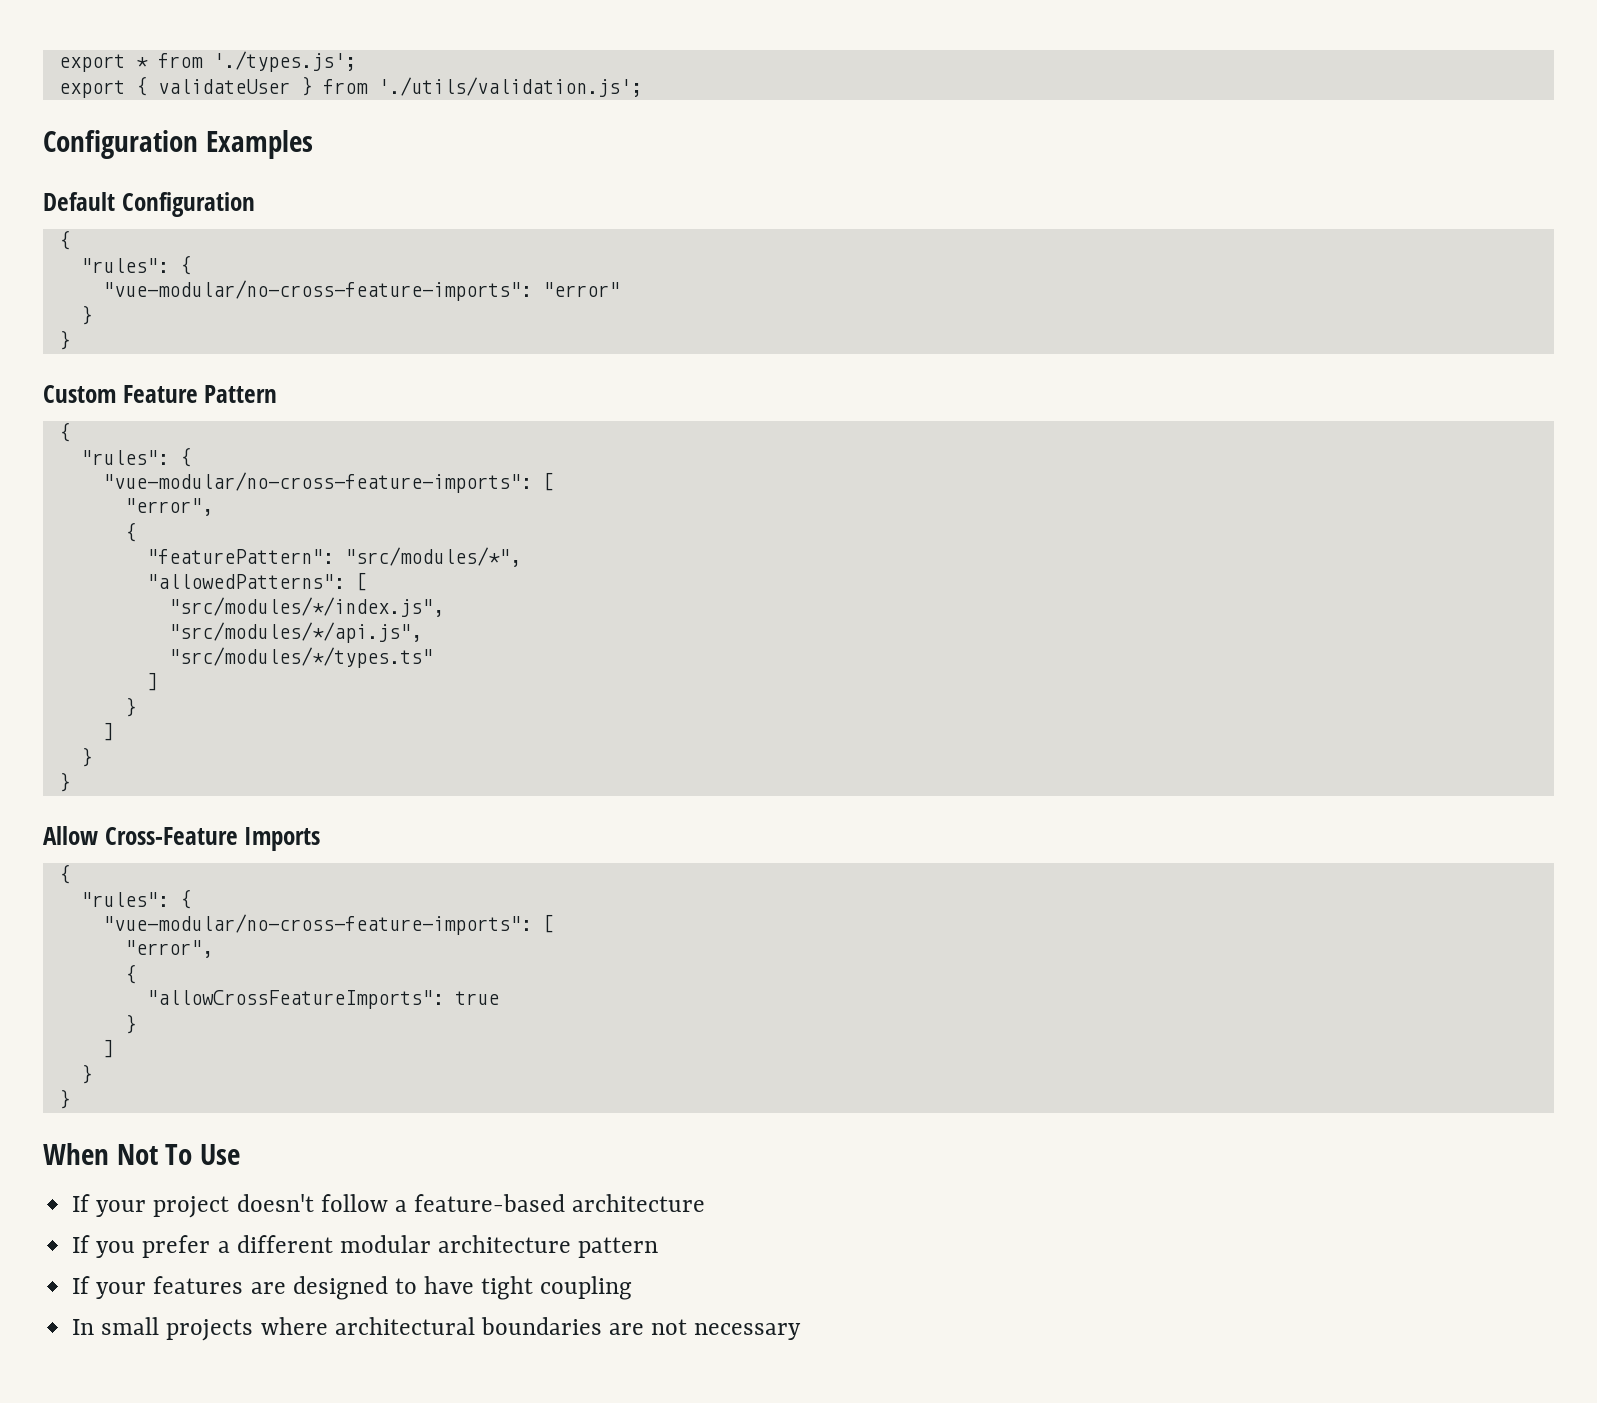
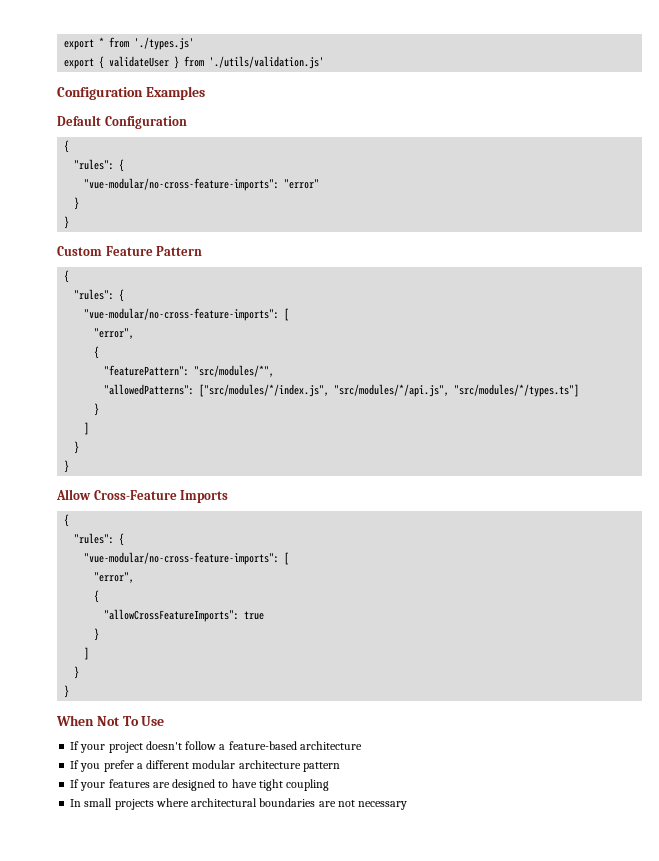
- export * from './types.js';
+ export * from './types.js'
- export { validateUser } from './utils/validation.js';
+ export { validateUser } from './utils/validation.js'
- "allowedPatterns": [
- "src/modules/*/index.js",
- "src/modules/*/api.js",
- "src/modules/*/types.ts"
- ]
+ "allowedPatterns": ["src/modules/*/index.js", "src/modules/*/api.js", "src/modules/*/types.ts"]

